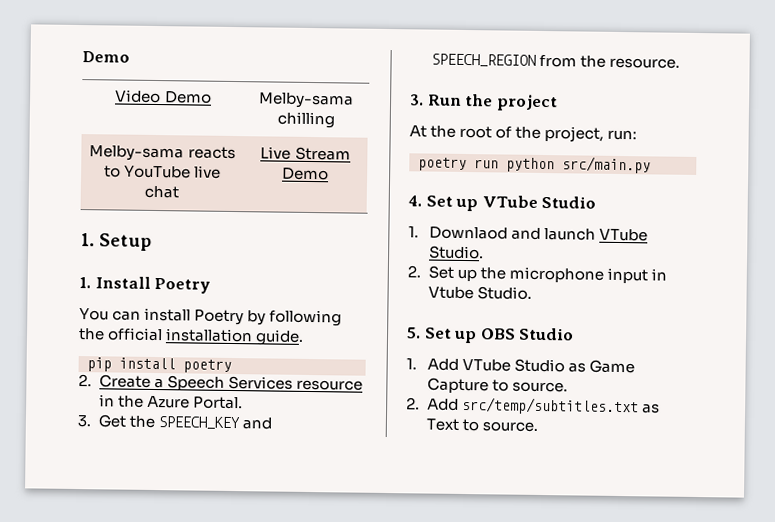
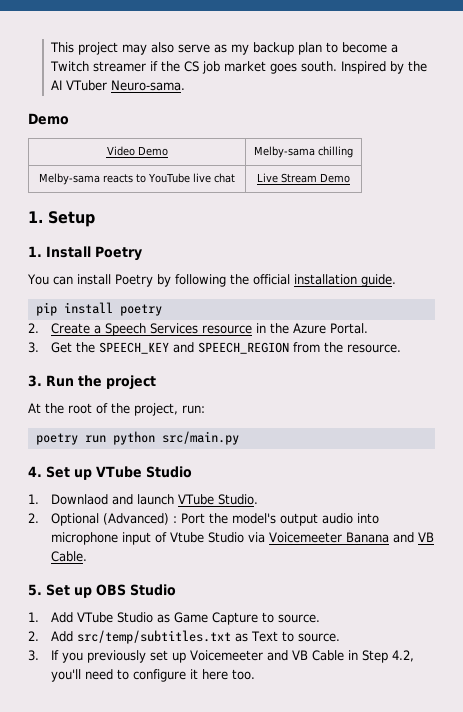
+ This project may also serve as my backup plan to become a Twitch streamer if the CS job market goes south. Inspired by the AI VTuber Neuro-sama.
- 2. Set up the microphone input in Vtube Studio.
+ 2. Optional (Advanced) : Port the model's output audio into microphone input of Vtube Studio via Voicemeeter Banana and VB Cable.
+ 3. If you previously set up Voicemeeter and VB Cable in Step 4.2, you'll need to configure it here too.

